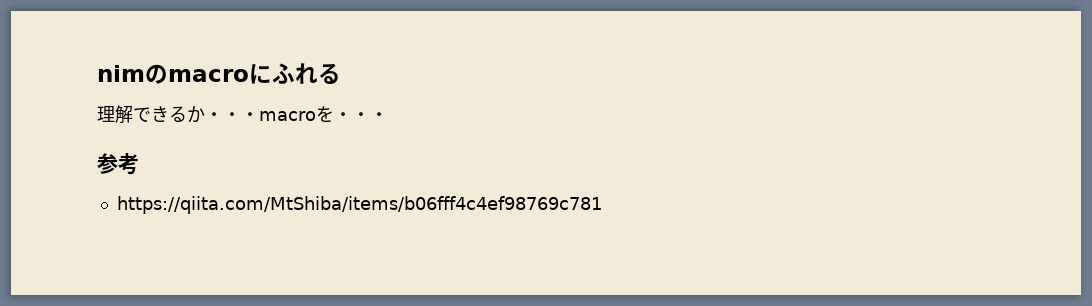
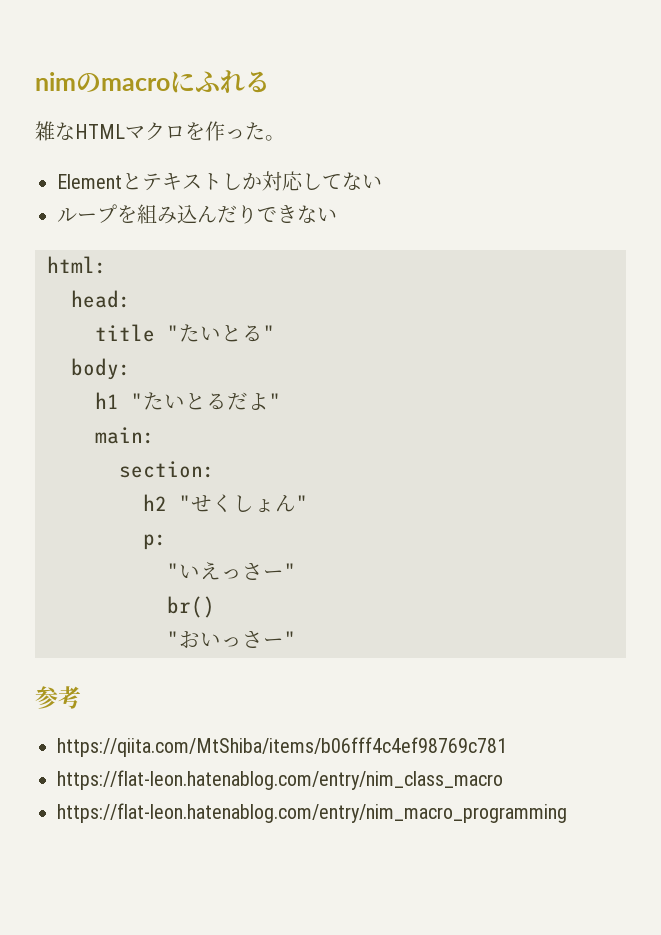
- 理解できるか・・・macroを・・・
+ 雑なHTMLマクロを作った。
+ Elementとテキストしか対応してない
+ ループを組み込んだりできない
+ html:
+ head:
+ title "たいとる"
+ body:
+ h1 "たいとるだよ"
+ main:
+ section:
+ h2 "せくしょん"
+ p:
+ "いえっさー"
+ br()
+ "おいっさー"
+ https://flat-leon.hatenablog.com/entry/nim_class_macro
+ https://flat-leon.hatenablog.com/entry/nim_macro_programming

